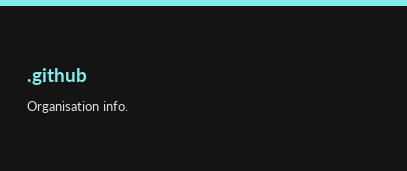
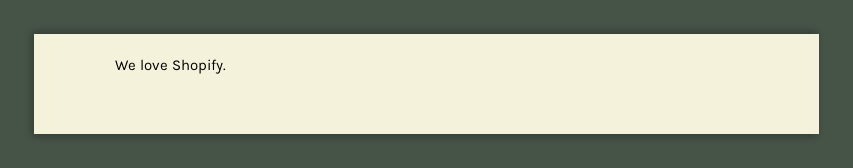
- .github
- Organisation info.
+ We love Shopify.

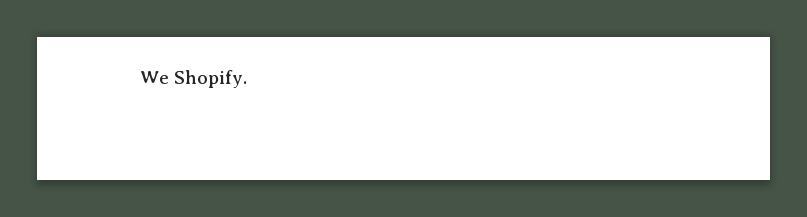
- We love Shopify.
+ We Shopify.

